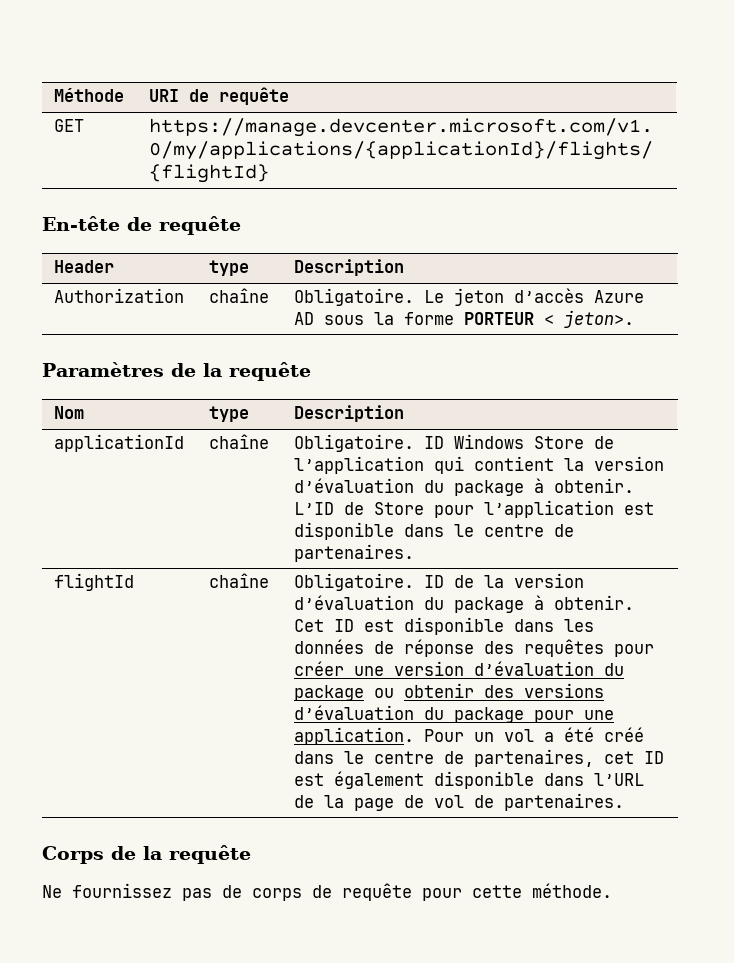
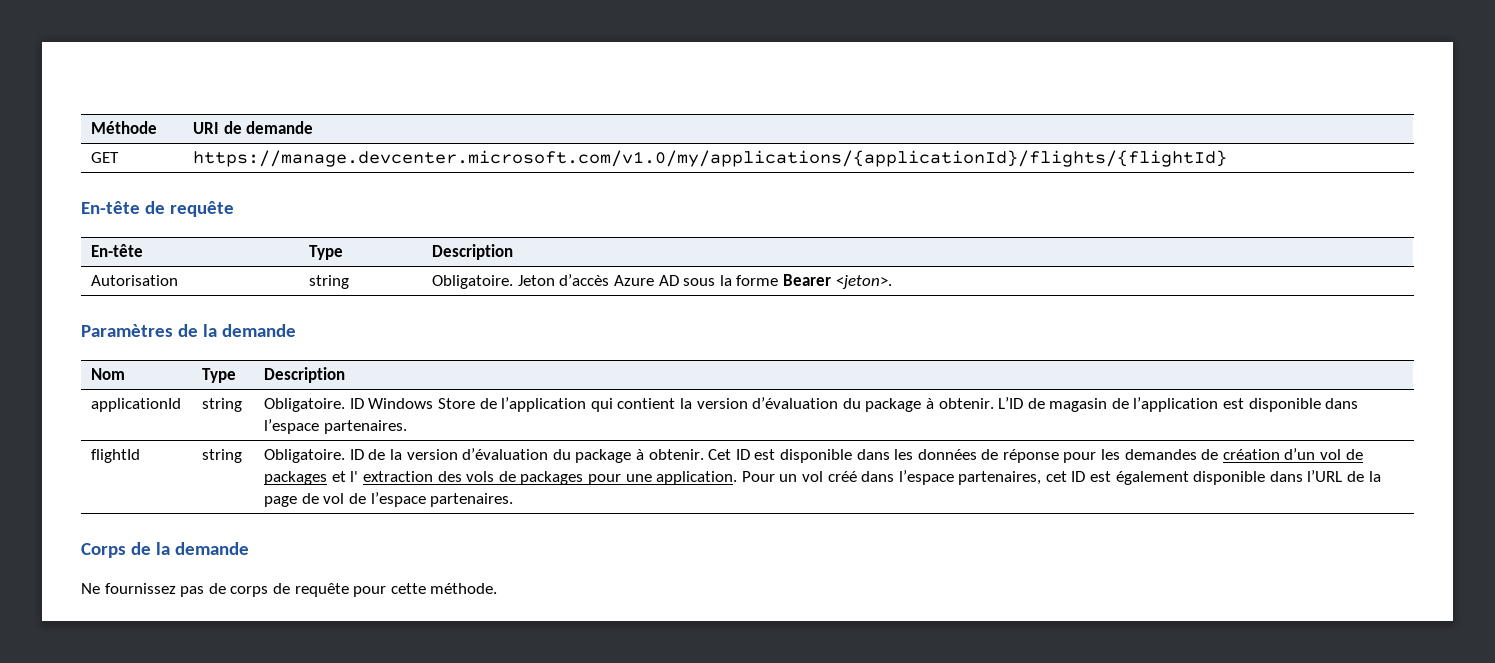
- Méthode | URI de requête
+ Méthode | URI de demande
- Header | type | Description
- Authorization | chaîne | Obligatoire. Le jeton d’accès Azure AD sous la forme PORTEUR < jeton>.
+ En-tête | Type | Description
+ Autorisation | string | Obligatoire. Jeton d’accès Azure AD sous la forme Bearer <jeton>.
- Paramètres de la requête
+ Paramètres de la demande
- Nom | type | Description
+ Nom | Type | Description
- applicationId | chaîne | Obligatoire. ID Windows Store de l’application qui contient la version d’évaluation du package à obtenir. L’ID de Store pour l’application est disponible dans le centre de partenaires.
+ applicationId | string | Obligatoire. ID Windows Store de l’application qui contient la version d’évaluation du package à obtenir. L’ID de magasin de l’application est disponible dans l’espace partenaires.
- flightId | chaîne
+ flightId | string
- Cet ID est disponible dans les données de réponse des requêtes pour créer une version d’évaluation du package ou obtenir des versions d’évaluation du package pour une application.
+ Cet ID est disponible dans les données de réponse pour les demandes de création d’un vol de packages et l' extraction des vols de packages pour une application.
- Pour un vol a été créé dans le centre de partenaires, cet ID est également disponible dans l’URL de la page de vol de partenaires.
+ Pour un vol créé dans l’espace partenaires, cet ID est également disponible dans l’URL de la page de vol de l’espace partenaires.
- Corps de la requête
+ Corps de la demande

